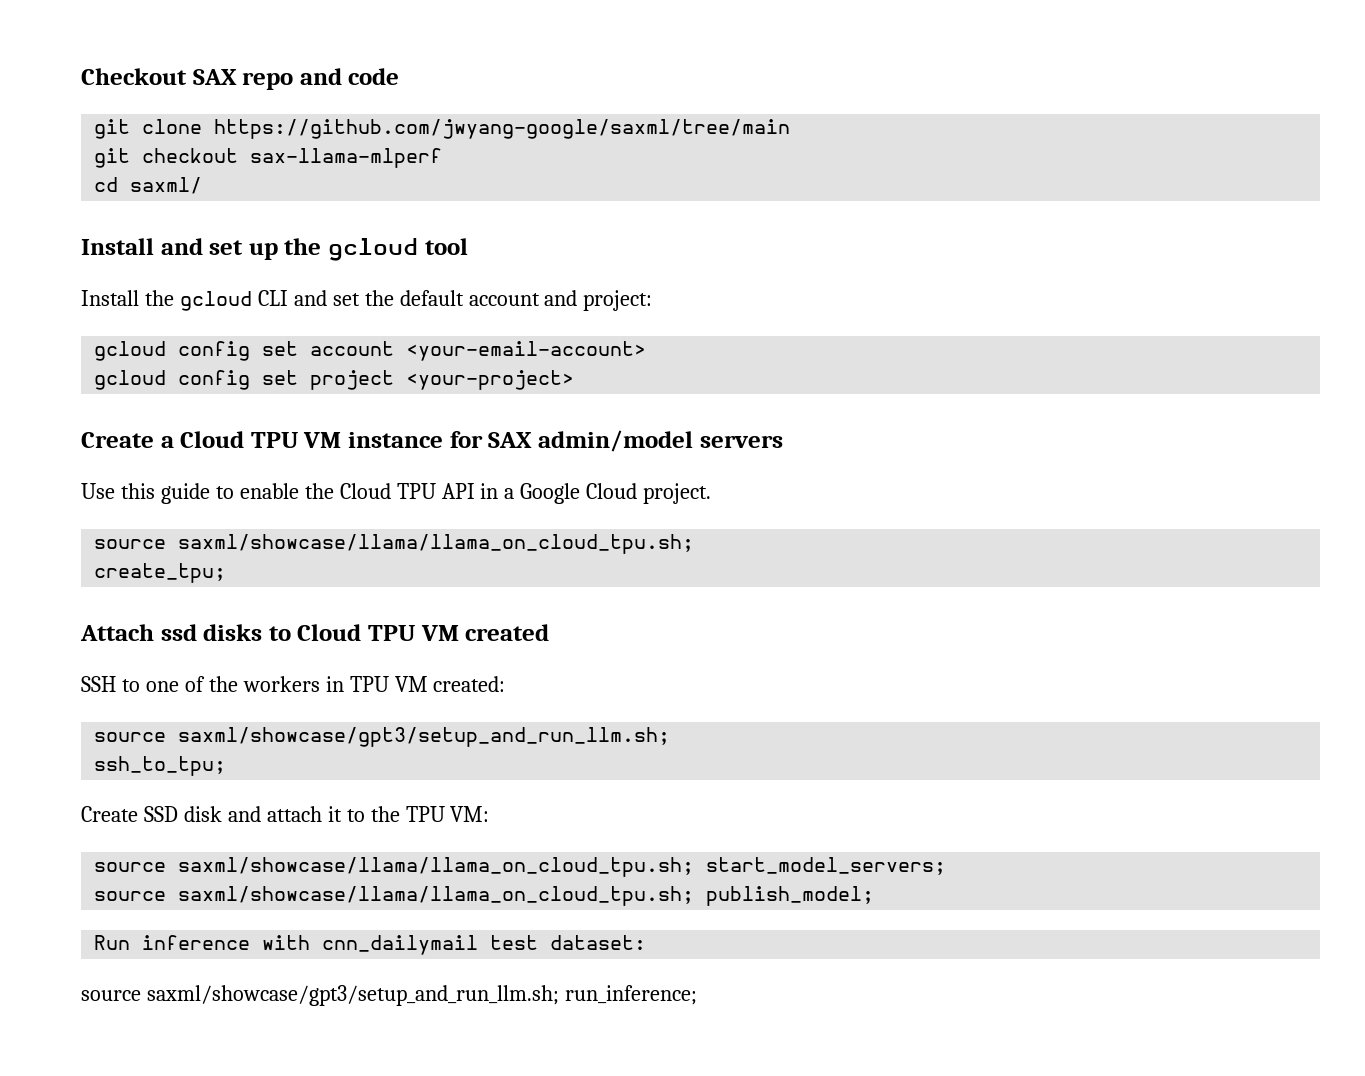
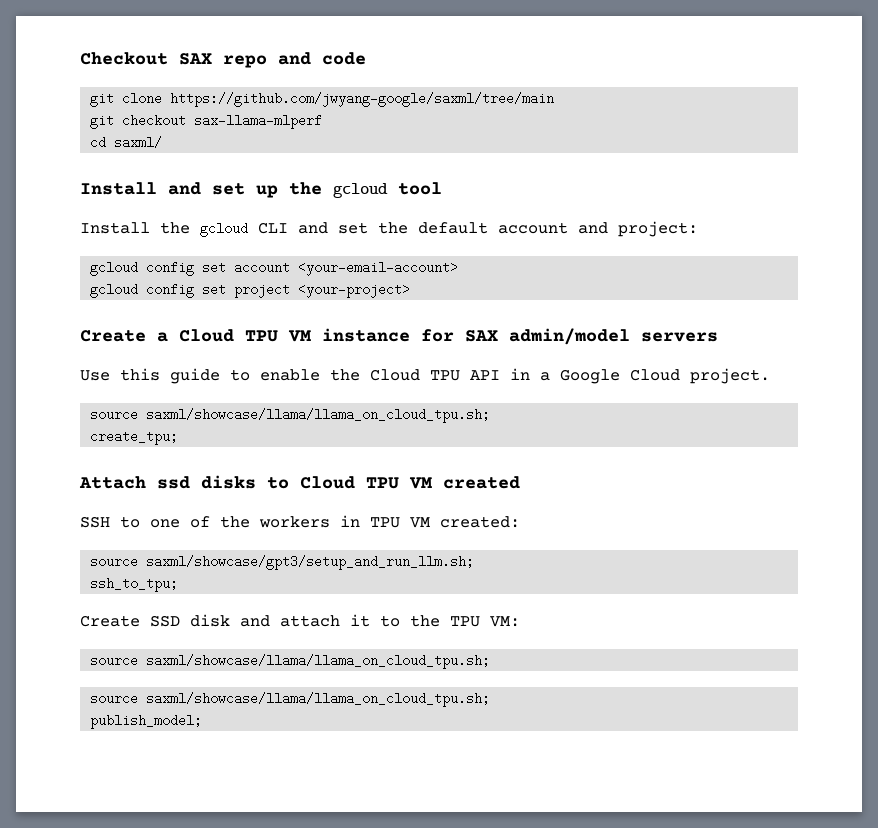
  Create SSD disk and attach it to the TPU VM:
- source saxml/showcase/llama/llama_on_cloud_tpu.sh; start_model_servers;
- source saxml/showcase/llama/llama_on_cloud_tpu.sh; publish_model;
+ source saxml/showcase/llama/llama_on_cloud_tpu.sh;
+ source saxml/showcase/llama/llama_on_cloud_tpu.sh;
+ publish_model;
- Run inference with cnn_dailymail test dataset:
- source saxml/showcase/gpt3/setup_and_run_llm.sh; run_inference;

